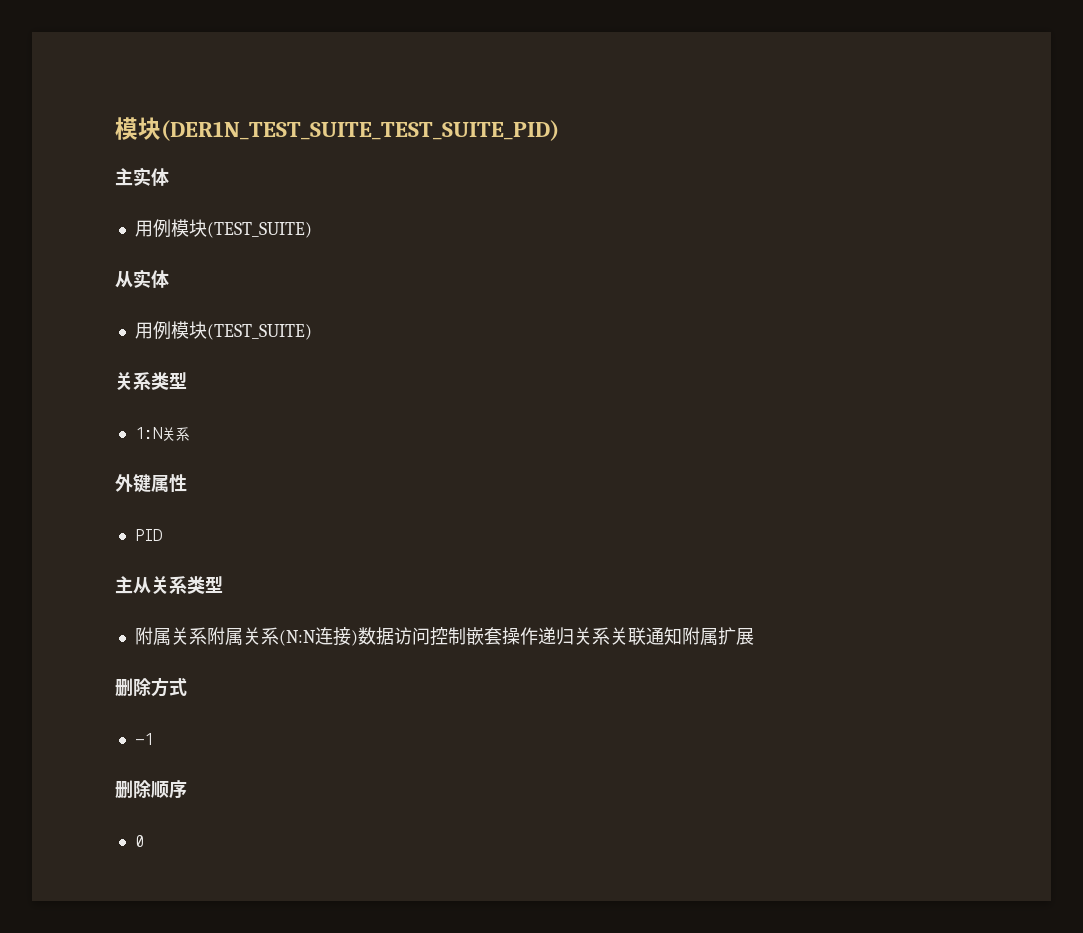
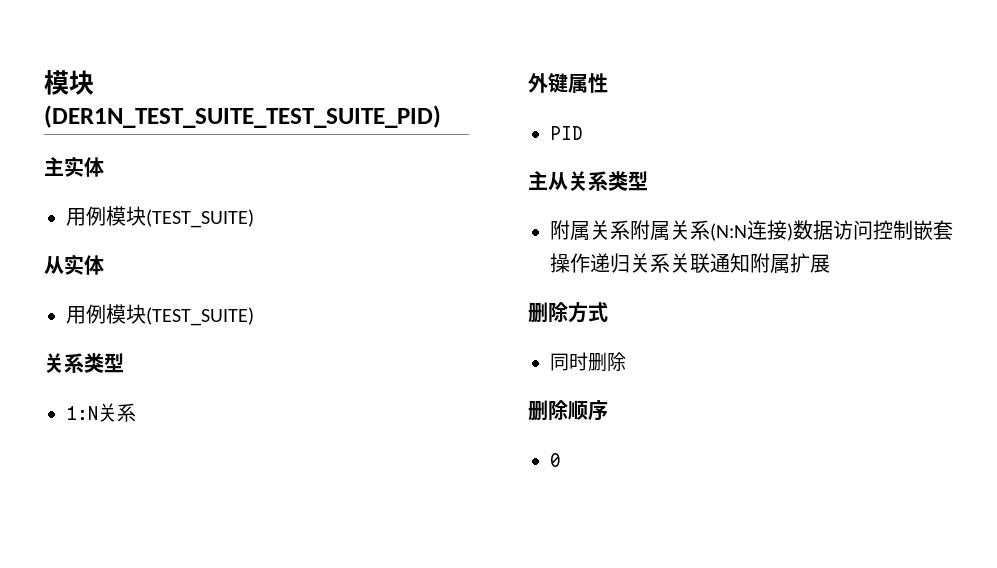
- -1
+ 同时删除

